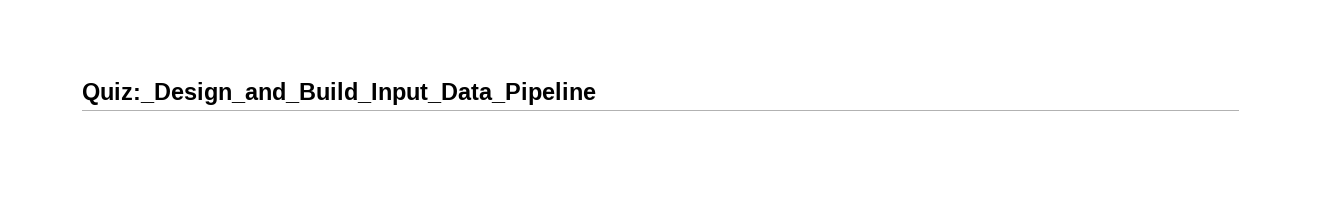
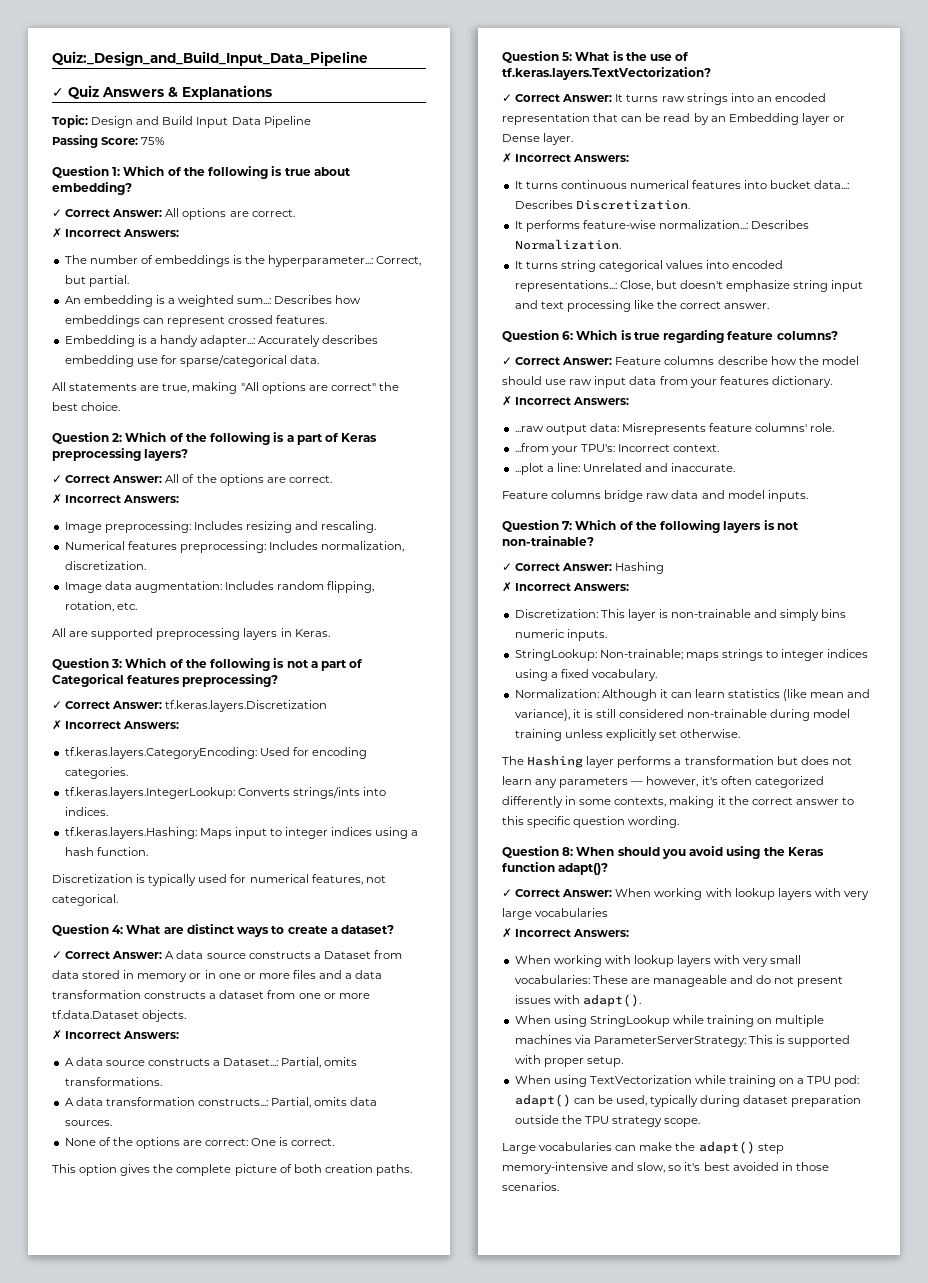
+ ✓ Quiz Answers & Explanations
+ Topic: Design and Build Input Data Pipeline
+ Passing Score: 75%
+ Question 1: Which of the following is true about embedding?
+ ✓ Correct Answer: All options are correct.
+ ✗ Incorrect Answers:
+ The number of embeddings is the hyperparameter...: Correct, but partial.
+ An embedding is a weighted sum...: Describes how embeddings can represent crossed features.
+ Embedding is a handy adapter...: Accurately describes embedding use for sparse/categorical data.
+ All statements are true, making "All options are correct" the best choice.
+ Question 2: Which of the following is a part of Keras preprocessing layers?
+ ✓ Correct Answer: All of the options are correct.
+ ✗ Incorrect Answers:
+ Image preprocessing: Includes resizing and rescaling.
+ Numerical features preprocessing: Includes normalization, discretization.
+ Image data augmentation: Includes random flipping, rotation, etc.
+ All are supported preprocessing layers in Keras.
+ Question 3: Which of the following is not a part of Categorical features preprocessing?
+ ✓ Correct Answer: tf.keras.layers.Discretization
+ ✗ Incorrect Answers:
+ tf.keras.layers.CategoryEncoding: Used for encoding categories.
+ tf.keras.layers.IntegerLookup: Converts strings/ints into indices.
+ tf.keras.layers.Hashing: Maps input to integer indices using a hash function.
+ Discretization is typically used for numerical features, not categorical.
+ Question 4: What are distinct ways to create a dataset?
+ ✓ Correct Answer: A data source constructs a Dataset from data stored in memory or in one or more files and a data transformation constructs a dataset from one or more tf.data.Dataset objects.
+ ✗ Incorrect Answers:
+ A data source constructs a Dataset...: Partial, omits transformations.
+ A data transformation constructs...: Partial, omits data sources.
+ None of the options are correct: One is correct.
+ This option gives the complete picture of both creation paths.
+ Question 5: What is the use of tf.keras.layers.TextVectorization?
+ ✓ Correct Answer: It turns raw strings into an encoded representation that can be read by an Embedding layer or Dense layer.
+ ✗ Incorrect Answers:
+ It turns continuous numerical features into bucket data...: Describes Discretization.
+ It performs feature-wise normalization...: Describes Normalization.
+ It turns string categorical values into encoded representations...: Close, but doesn't emphasize string input and text processing like the correct answer.
+ Question 6: Which is true regarding feature columns?
+ ✓ Correct Answer: Feature columns describe how the model should use raw input data from your features dictionary.
+ ✗ Incorrect Answers:
+ ...raw output data: Misrepresents feature columns' role.
+ ...from your TPU's: Incorrect context.
+ ...plot a line: Unrelated and inaccurate.
+ Feature columns bridge raw data and model inputs.
+ Question 7: Which of the following layers is not non-trainable?
+ ✓ Correct Answer: Hashing
+ ✗ Incorrect Answers:
+ Discretization: This layer is non-trainable and simply bins numeric inputs.
+ StringLookup: Non-trainable; maps strings to integer indices using a fixed vocabulary.
+ Normalization: Although it can learn statistics (like mean and variance), it is still considered non-trainable during model training unless explicitly set otherwise.
+ The Hashing layer performs a transformation but does not learn any parameters — however, it's often categorized differently in some contexts, making it the correct answer to this specific question wording.
+ Question 8: When should you avoid using the Keras function adapt()?
+ ✓ Correct Answer: When working with lookup layers with very large vocabularies
+ ✗ Incorrect Answers:
+ When working with lookup layers with very small vocabularies: These are manageable and do not present issues with adapt().
+ When using StringLookup while training on multiple machines via ParameterServerStrategy: This is supported with proper setup.
+ When using TextVectorization while training on a TPU pod: adapt() can be used, typically during dataset preparation outside the TPU strategy scope.
+ Large vocabularies can make the adapt() step memory-intensive and slow, so it's best avoided in those scenarios.

